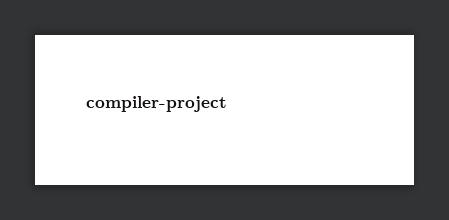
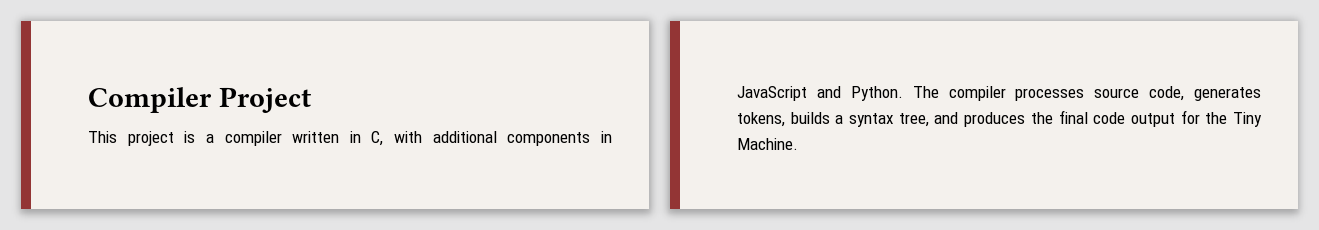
- compiler-project
+ Compiler Project
+ This project is a compiler written in C, with additional components in JavaScript and Python. The compiler processes source code, generates tokens, builds a syntax tree, and produces the final code output for the Tiny Machine.

